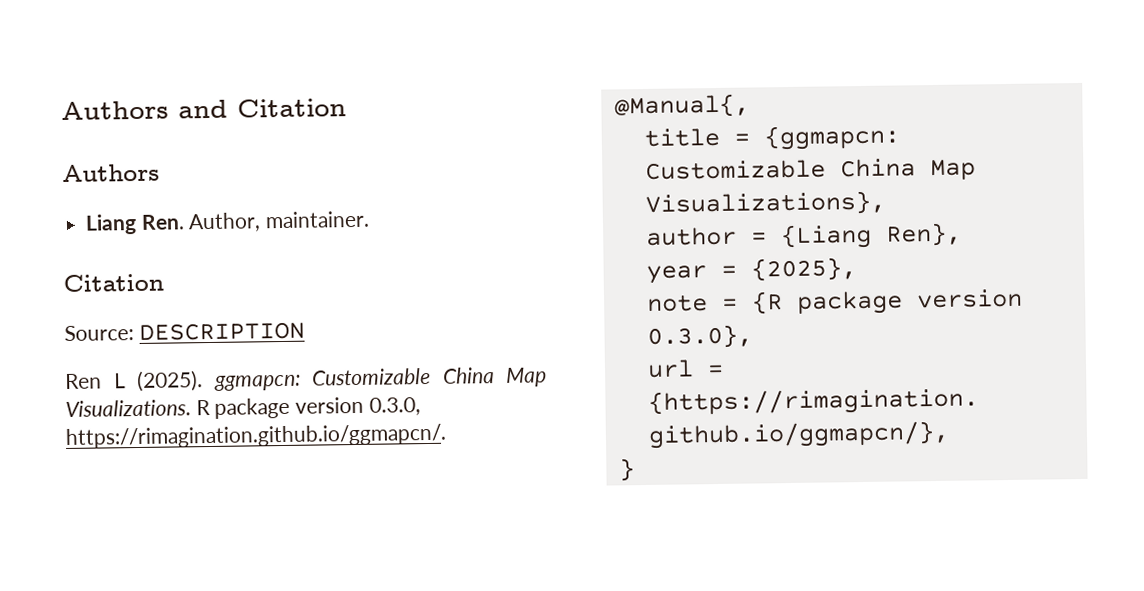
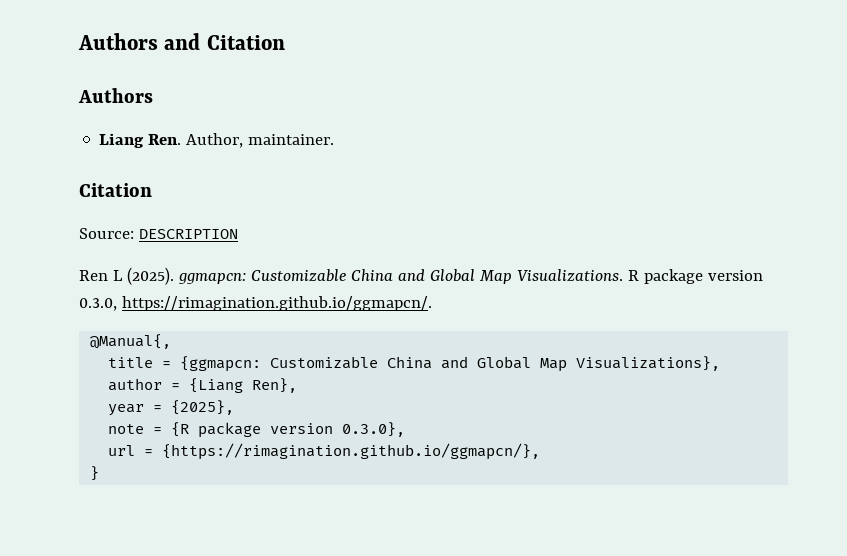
- Ren L (2025). ggmapcn: Customizable China Map Visualizations.
+ Ren L (2025). ggmapcn: Customizable China and Global Map Visualizations.
- title = {ggmapcn: Customizable China Map Visualizations},
+ title = {ggmapcn: Customizable China and Global Map Visualizations},

